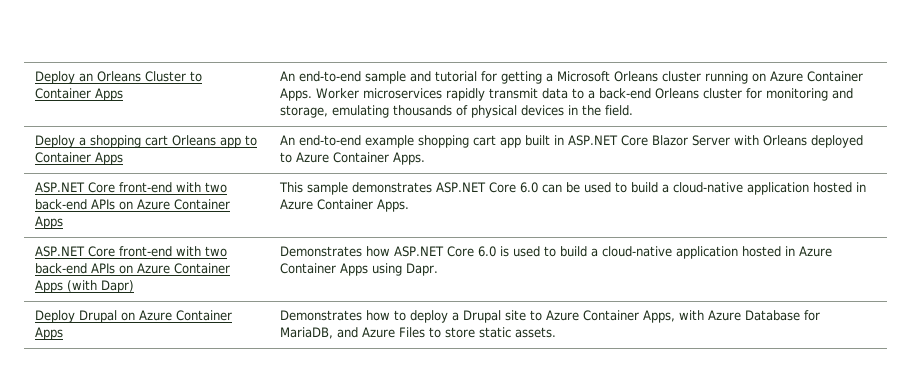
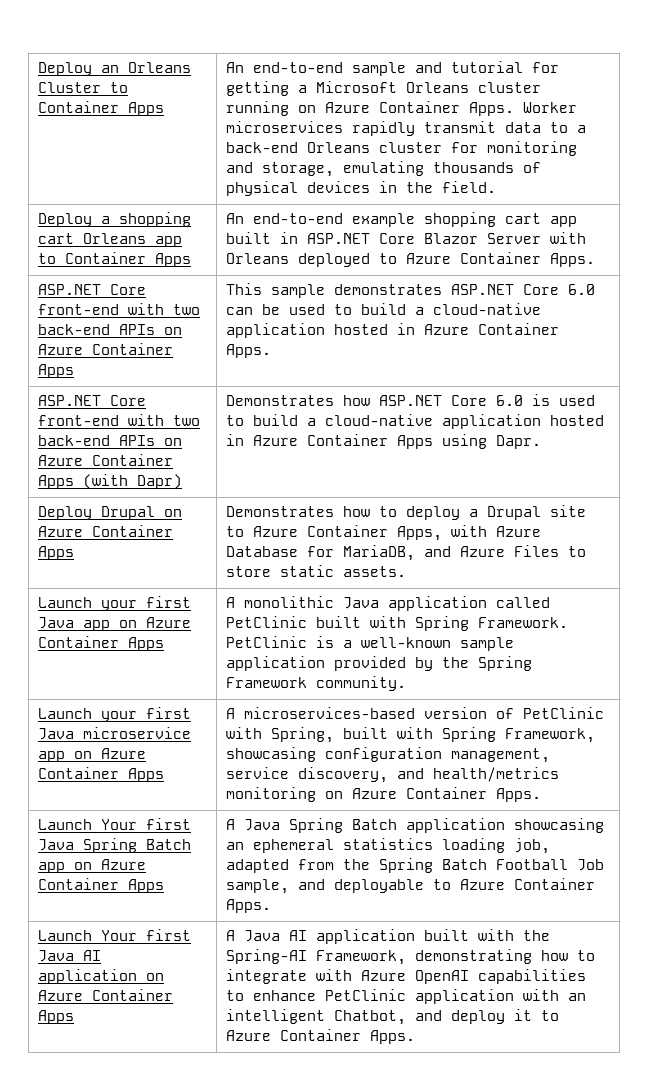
+ Launch your first Java app on Azure Container Apps | A monolithic Java application called PetClinic built with Spring Framework. PetClinic is a well-known sample application provided by the Spring Framework community.
+ Launch your first Java microservice app on Azure Container Apps | A microservices-based version of PetClinic with Spring, built with Spring Framework, showcasing configuration management, service discovery, and health/metrics monitoring on Azure Container Apps.
+ Launch Your first Java Spring Batch app on Azure Container Apps | A Java Spring Batch application showcasing an ephemeral statistics loading job, adapted from the Spring Batch Football Job sample, and deployable to Azure Container Apps.
+ Launch Your first Java AI application on Azure Container Apps | A Java AI application built with the Spring-AI Framework, demonstrating how to integrate with Azure OpenAI capabilities to enhance PetClinic application with an intelligent Chatbot, and deploy it to Azure Container Apps.

